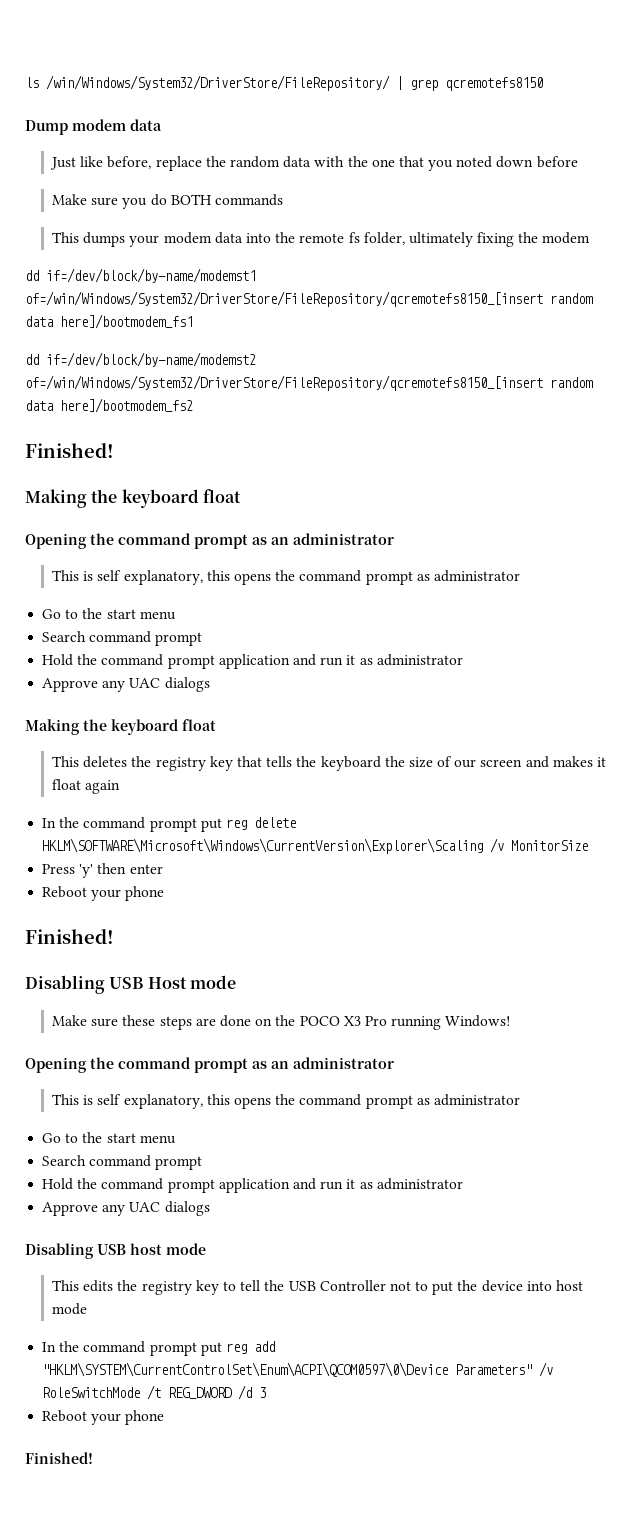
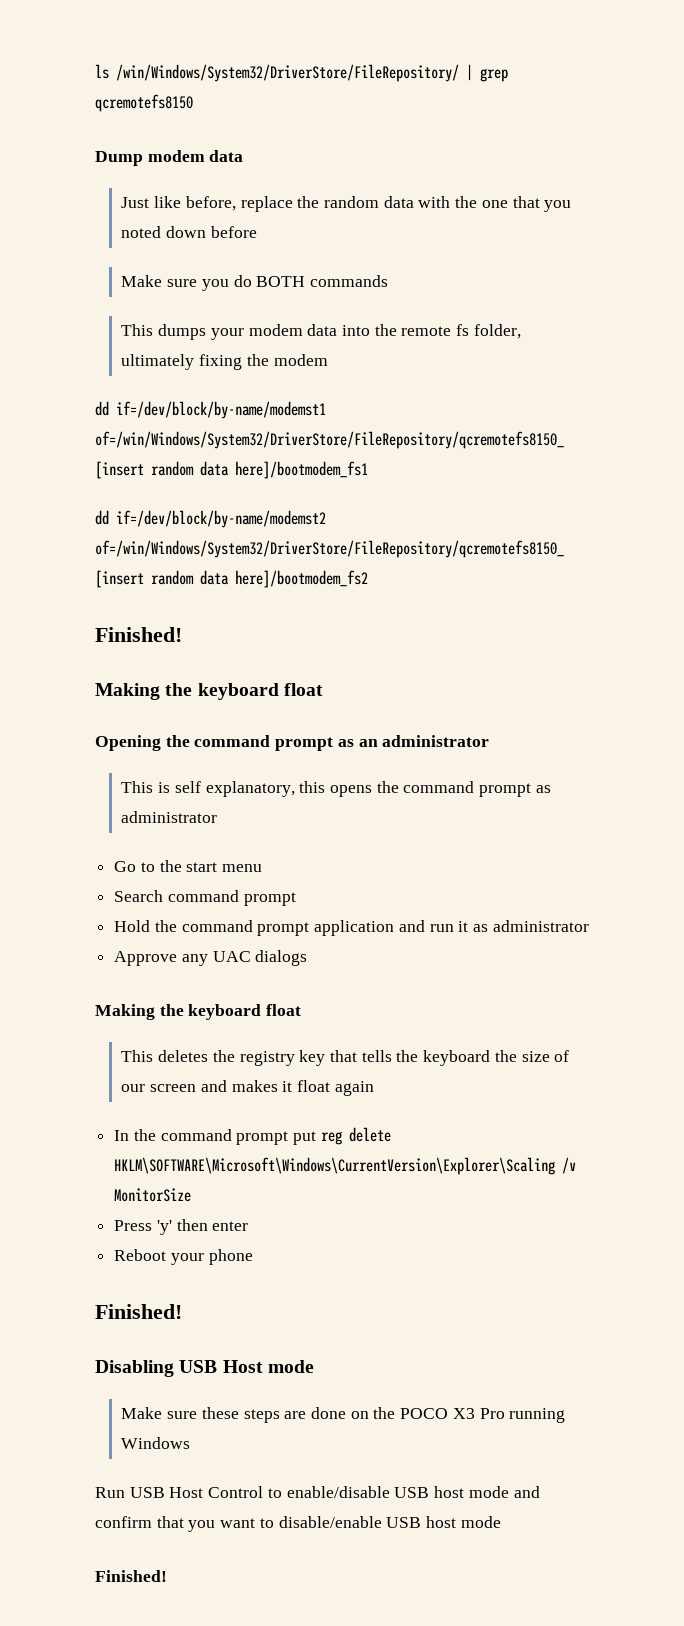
- Make sure these steps are done on the POCO X3 Pro running Windows!
- Opening the command prompt as an administrator
- This is self explanatory, this opens the command prompt as administrator
- Go to the start menu
- Search command prompt
- Hold the command prompt application and run it as administrator
- Approve any UAC dialogs
- Disabling USB host mode
- This edits the registry key to tell the USB Controller not to put the device into host mode
- In the command prompt put reg add "HKLM\SYSTEM\CurrentControlSet\Enum\ACPI\QCOM0597\0\Device Parameters" /v RoleSwitchMode /t REG_DWORD /d 3
- Reboot your phone
+ Make sure these steps are done on the POCO X3 Pro running Windows
+ Run USB Host Control to enable/disable USB host mode and confirm that you want to disable/enable USB host mode

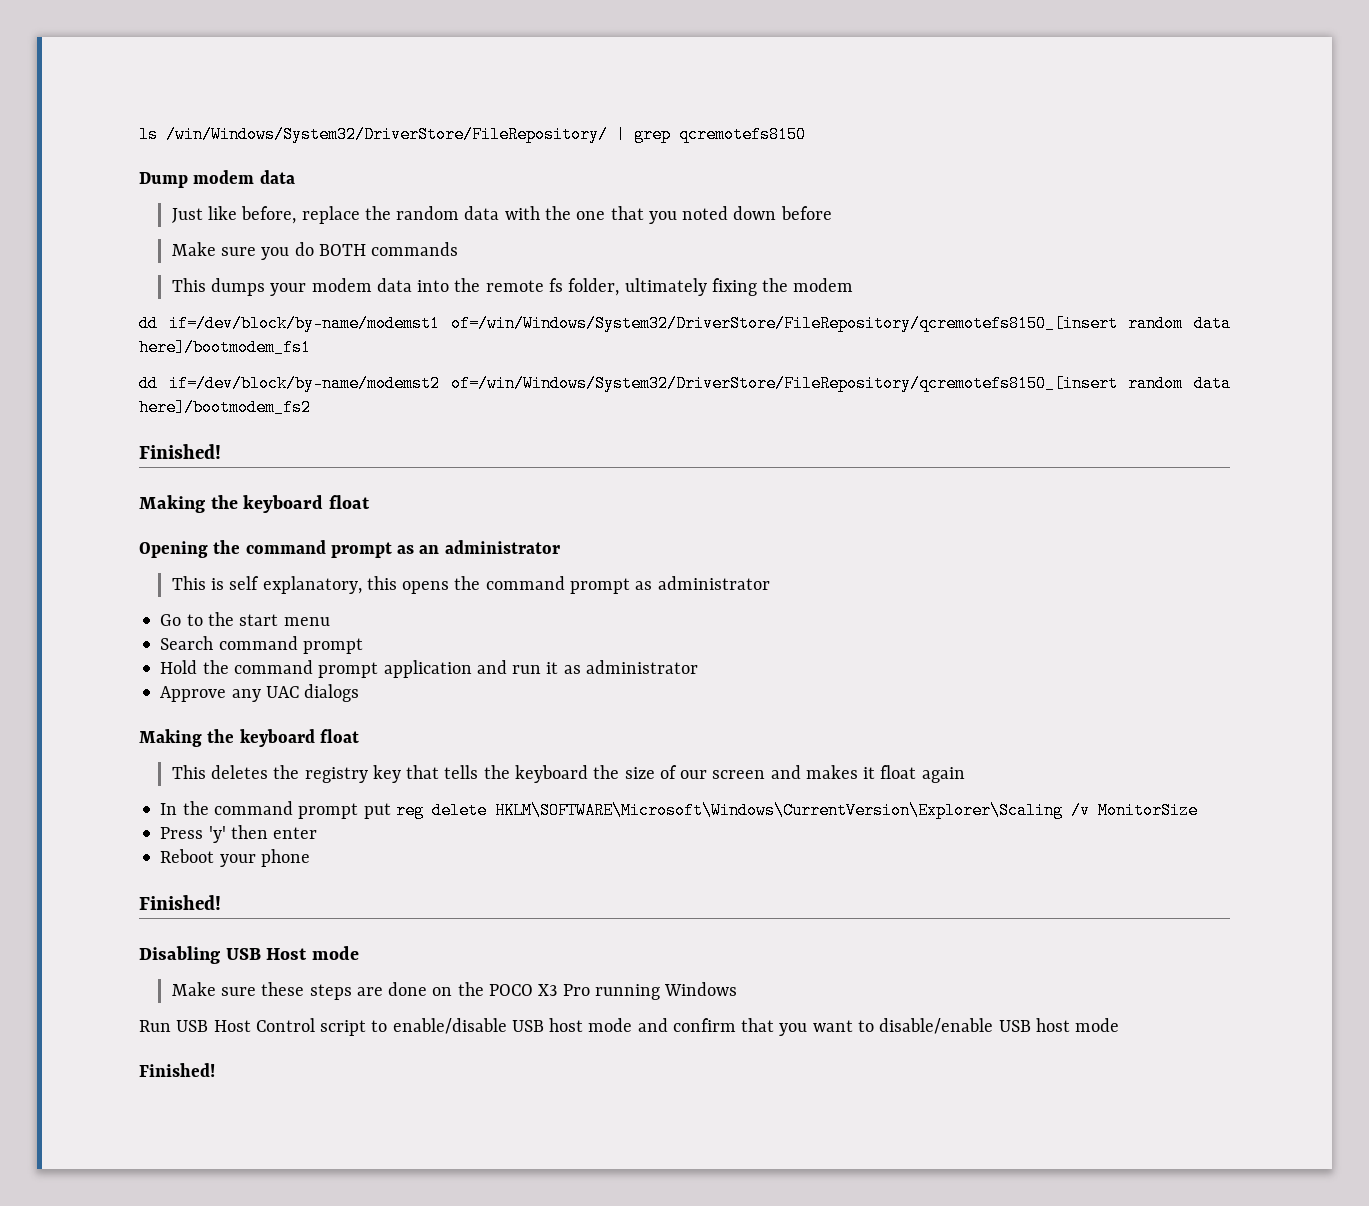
- Run USB Host Control to enable/disable USB host mode and confirm that you want to disable/enable USB host mode
+ Run USB Host Control script to enable/disable USB host mode and confirm that you want to disable/enable USB host mode

